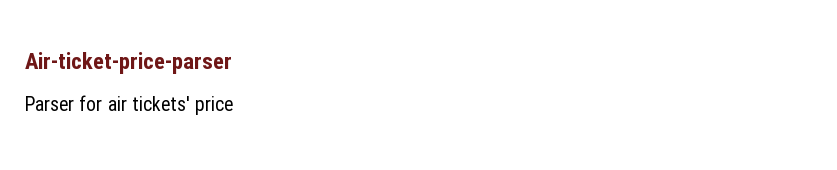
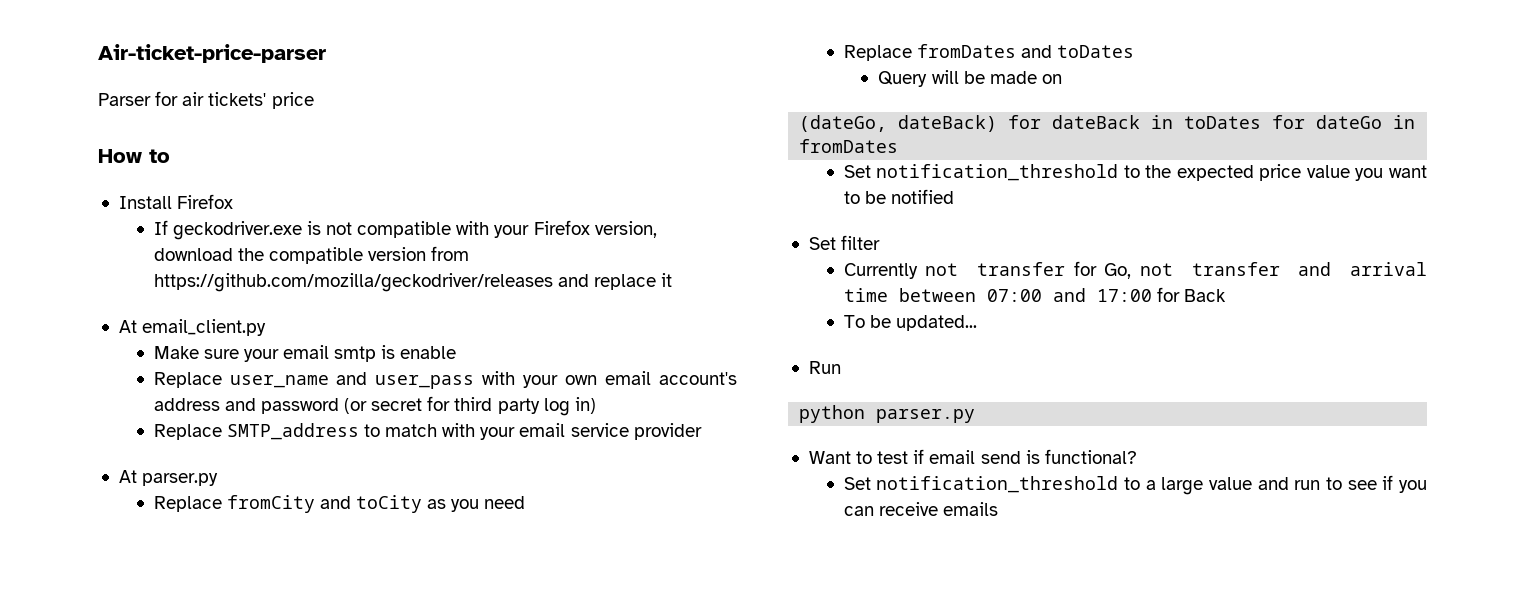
+ How to
+ Install Firefox
+ If geckodriver.exe is not compatible with your Firefox version, download the compatible version from https://github.com/mozilla/geckodriver/releases and replace it
+ At email_client.py
+ Make sure your email smtp is enable
+ Replace user_name and user_pass with your own email account's address and password (or secret for third party log in)
+ Replace SMTP_address to match with your email service provider
+ At parser.py
+ Replace fromCity and toCity as you need
+ Replace fromDates and toDates
+ Query will be made on
+ (dateGo, dateBack) for dateBack in toDates for dateGo in fromDates
+ Set notification_threshold to the expected price value you want to be notified
+ Set filter
+ Currently not transfer for Go, not transfer and arrival time between 07:00 and 17:00 for Back
+ To be updated...
+ Run
+ python parser.py
+ Want to test if email send is functional?
+ Set notification_threshold to a large value and run to see if you can receive emails

